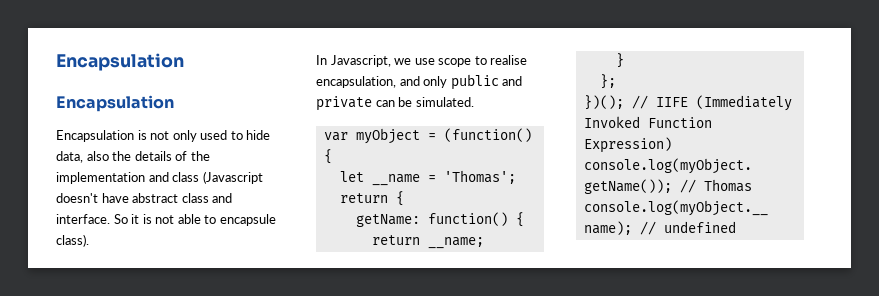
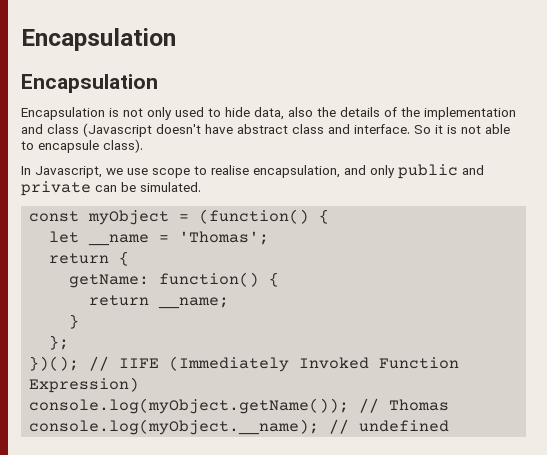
- var myObject = (function() {
+ const myObject = (function() {

